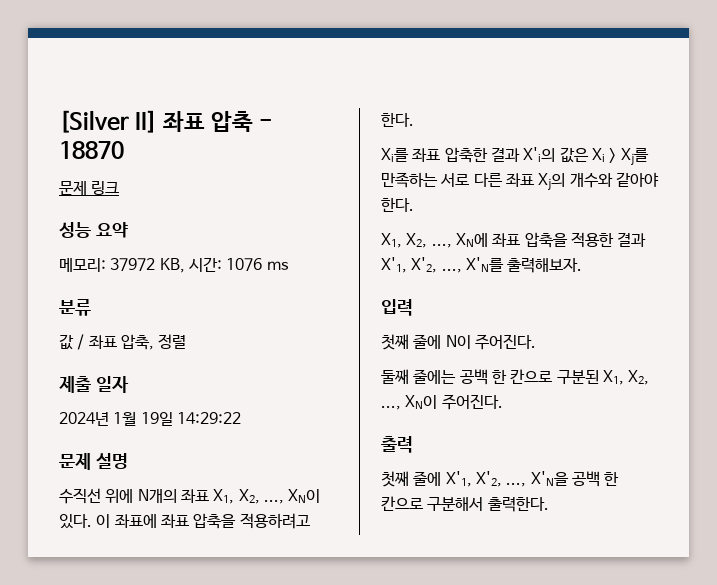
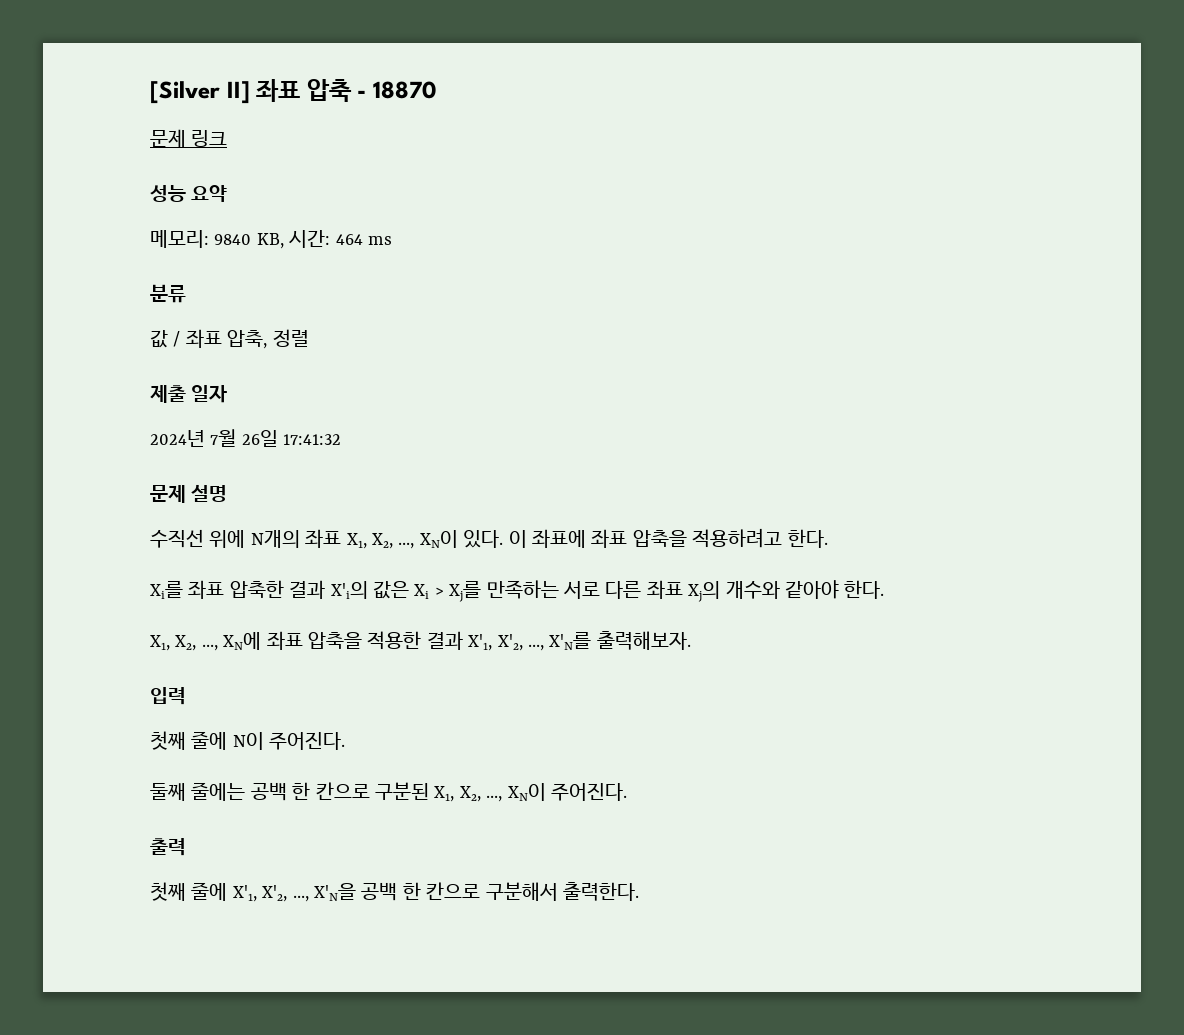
- 메모리: 37972 KB, 시간: 1076 ms
+ 메모리: 9840 KB, 시간: 464 ms
- 2024년 1월 19일 14:29:22
+ 2024년 7월 26일 17:41:32

